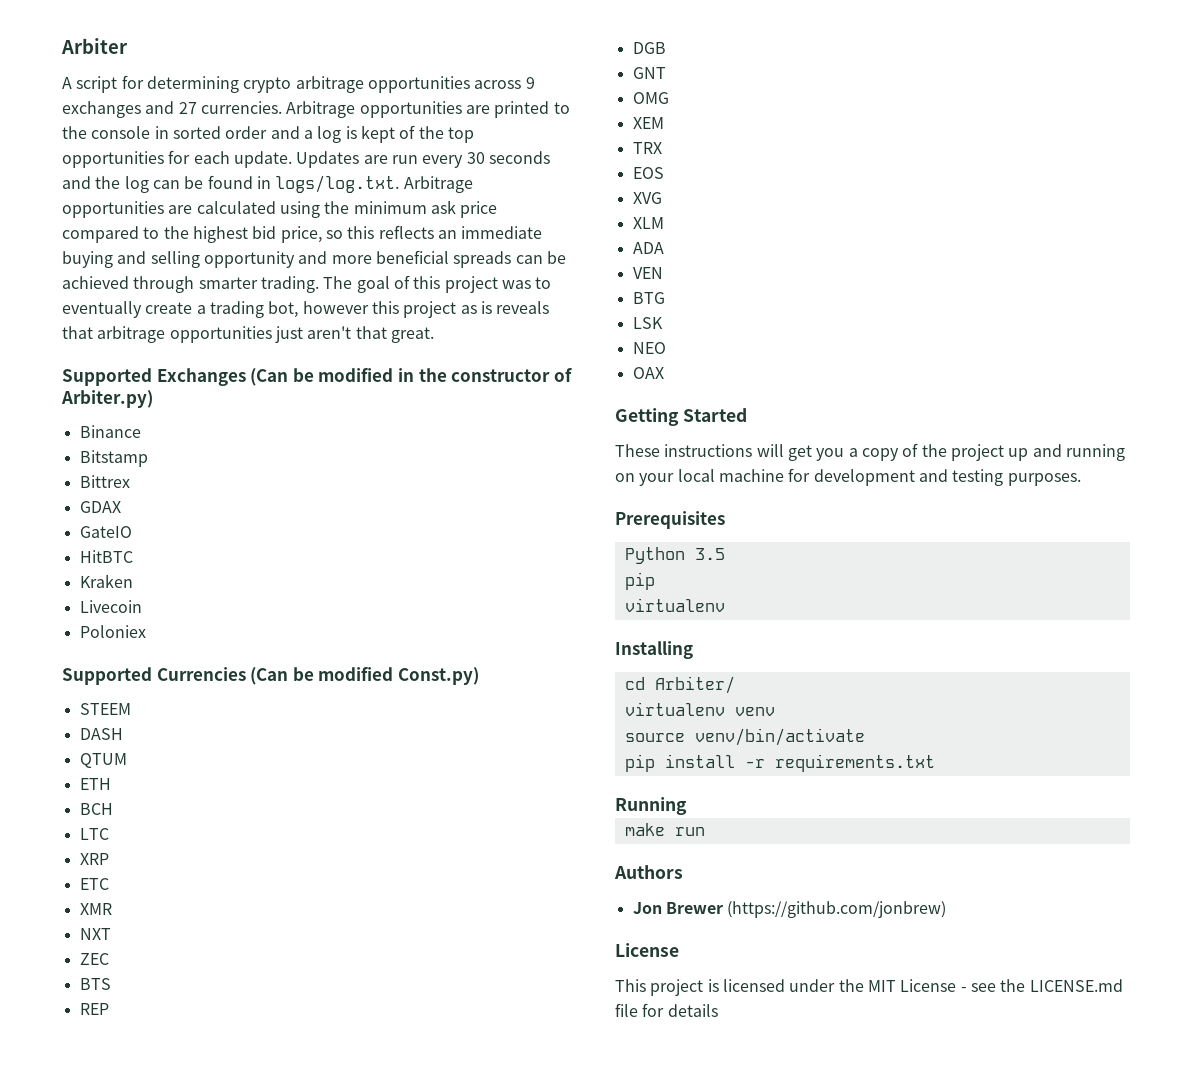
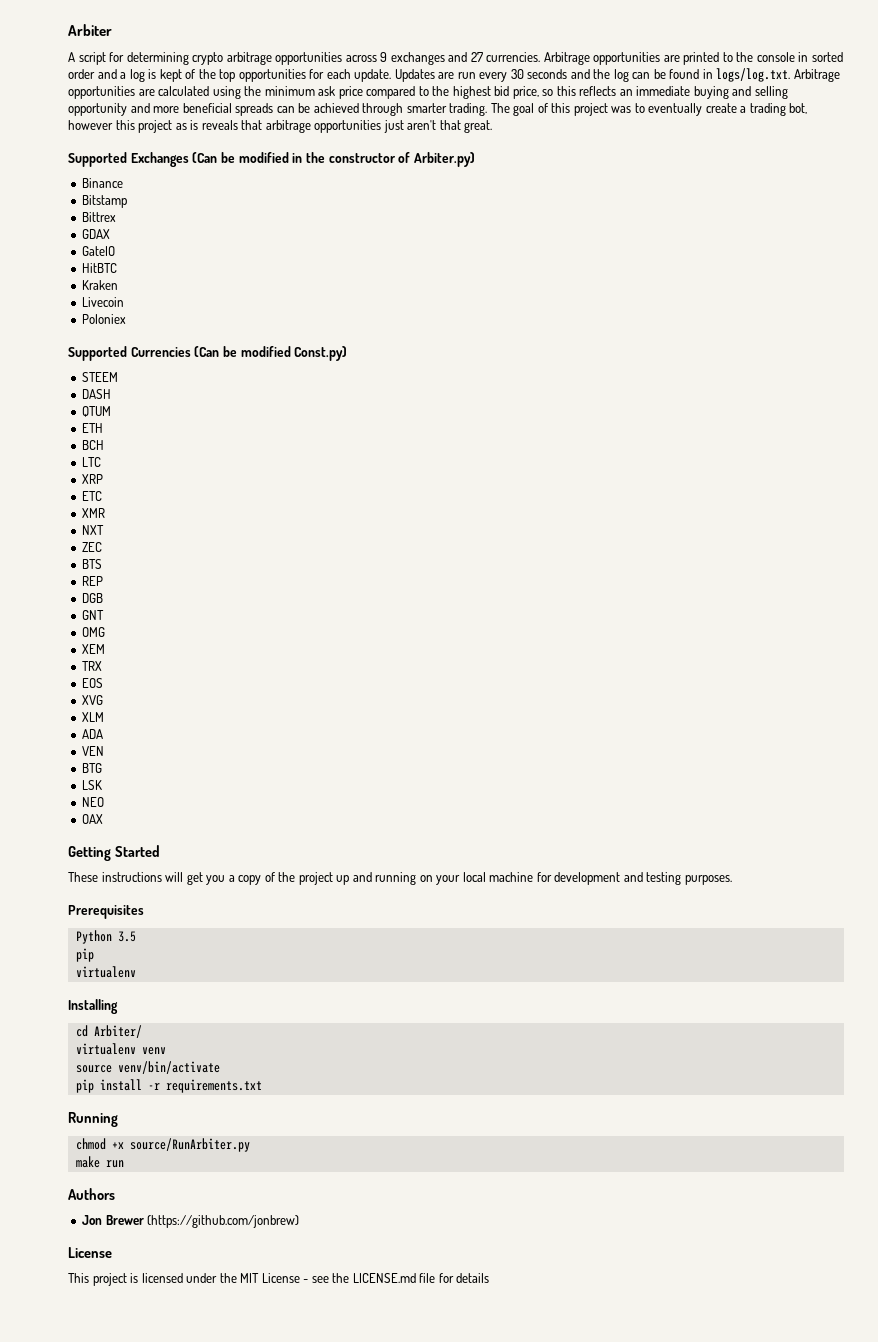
+ chmod +x source/RunArbiter.py

